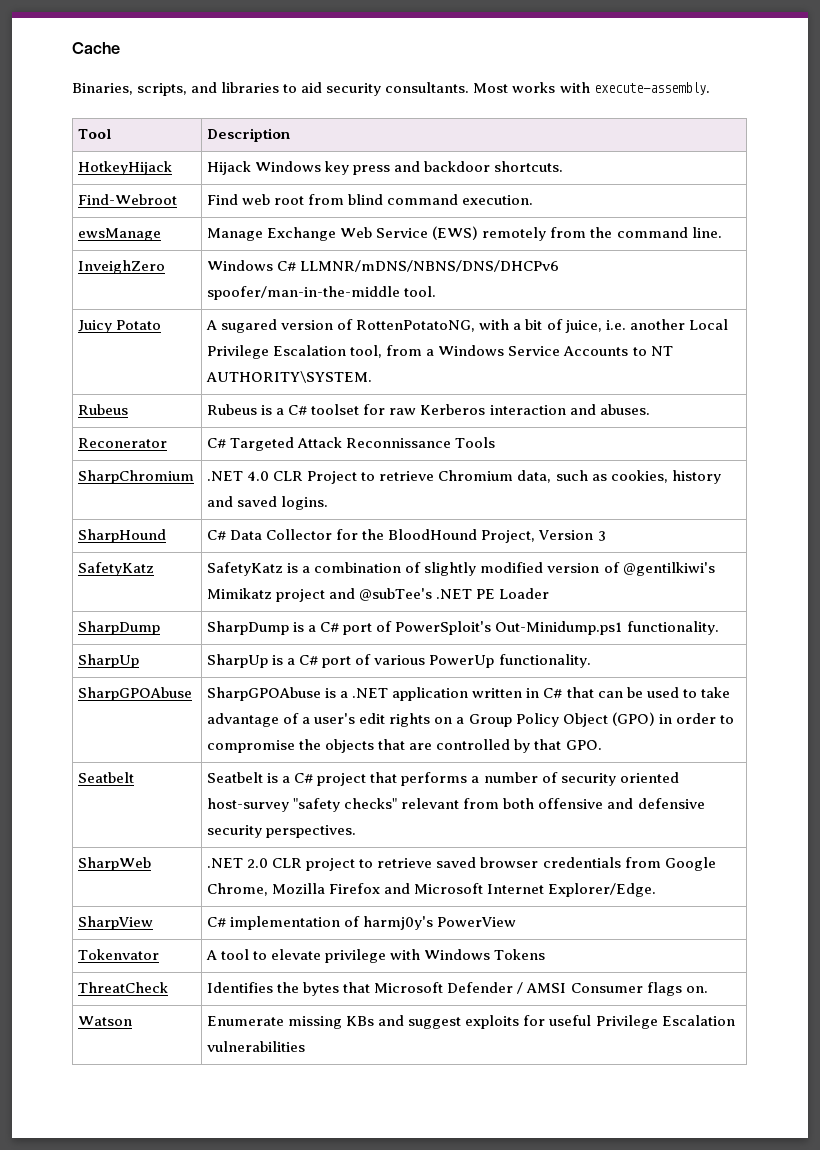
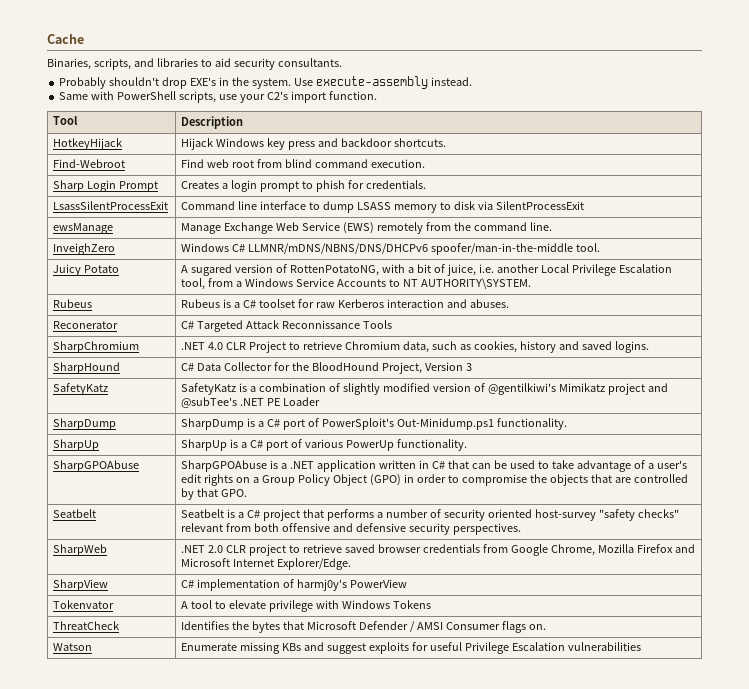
- Binaries, scripts, and libraries to aid security consultants. Most works with execute-assembly.
+ Binaries, scripts, and libraries to aid security consultants.
+ Probably shouldn't drop EXE's in the system. Use execute-assembly instead.
+ Same with PowerShell scripts, use your C2's import function.
+ Sharp Login Prompt | Creates a login prompt to phish for credentials.
+ LsassSilentProcessExit | Command line interface to dump LSASS memory to disk via SilentProcessExit

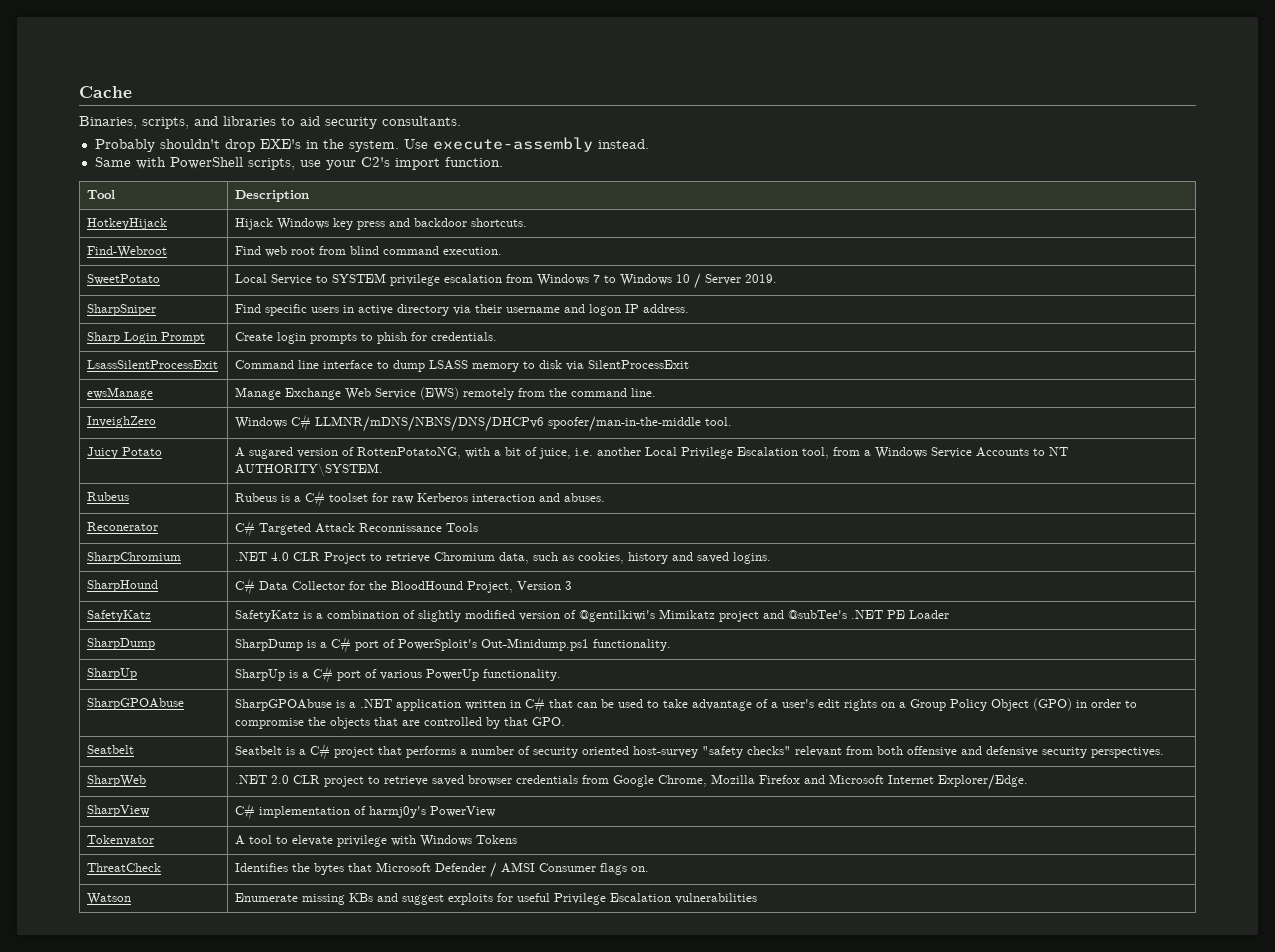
+ SweetPotato | Local Service to SYSTEM privilege escalation from Windows 7 to Windows 10 / Server 2019.
+ SharpSniper | Find specific users in active directory via their username and logon IP address.
- Sharp Login Prompt | Creates a login prompt to phish for credentials.
+ Sharp Login Prompt | Create login prompts to phish for credentials.

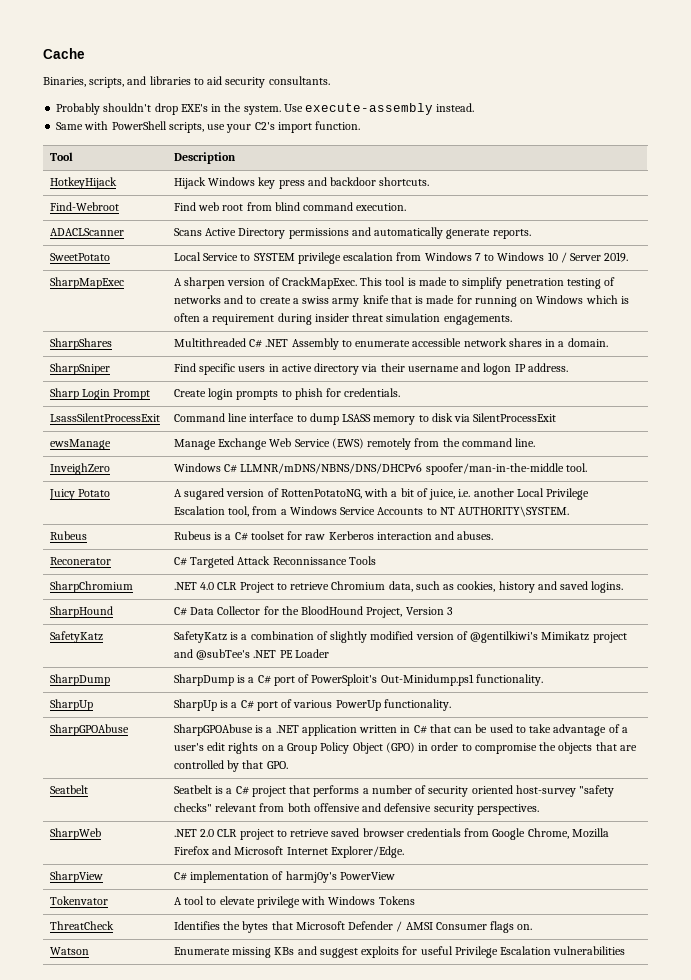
+ ADACLScanner | Scans Active Directory permissions and automatically generate reports.
+ SharpMapExec | A sharpen version of CrackMapExec. This tool is made to simplify penetration testing of networks and to create a swiss army knife that is made for running on Windows which is often a requirement during insider threat simulation engagements.
+ SharpShares | Multithreaded C# .NET Assembly to enumerate accessible network shares in a domain.

